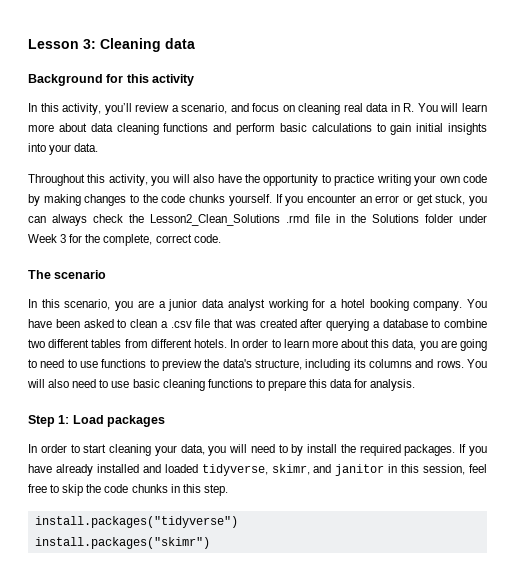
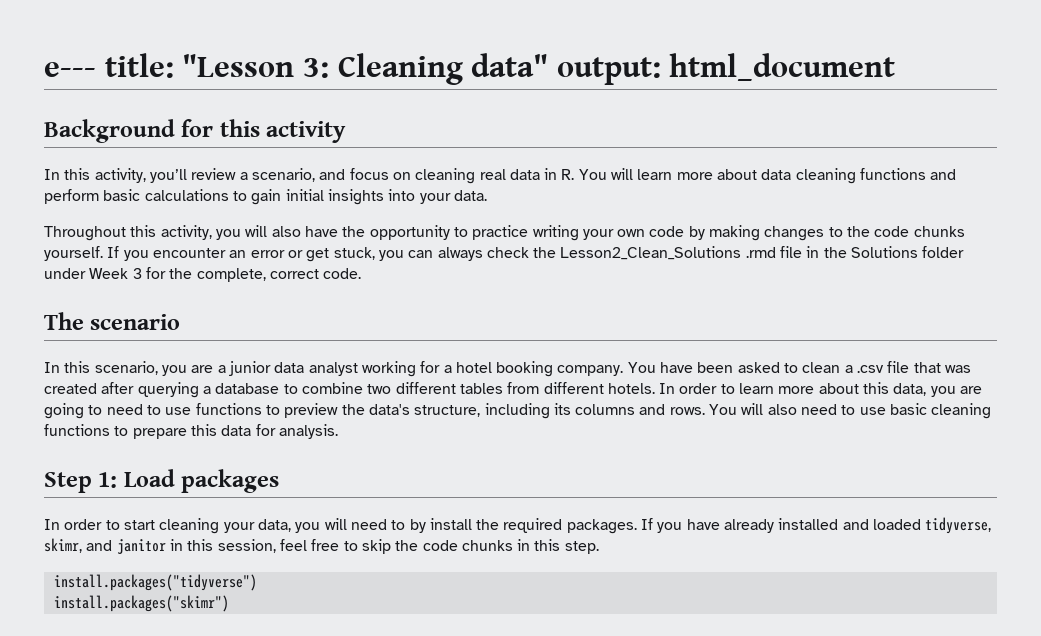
- Lesson 3: Cleaning data
+ e--- title: "Lesson 3: Cleaning data" output: html_document

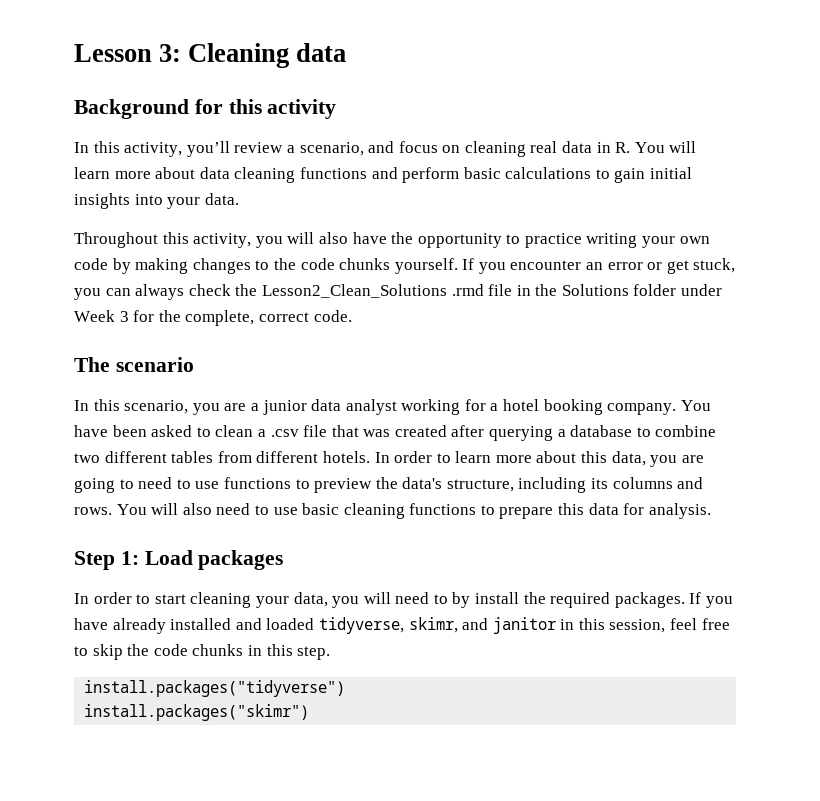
- e--- title: "Lesson 3: Cleaning data" output: html_document
+ Lesson 3: Cleaning data

